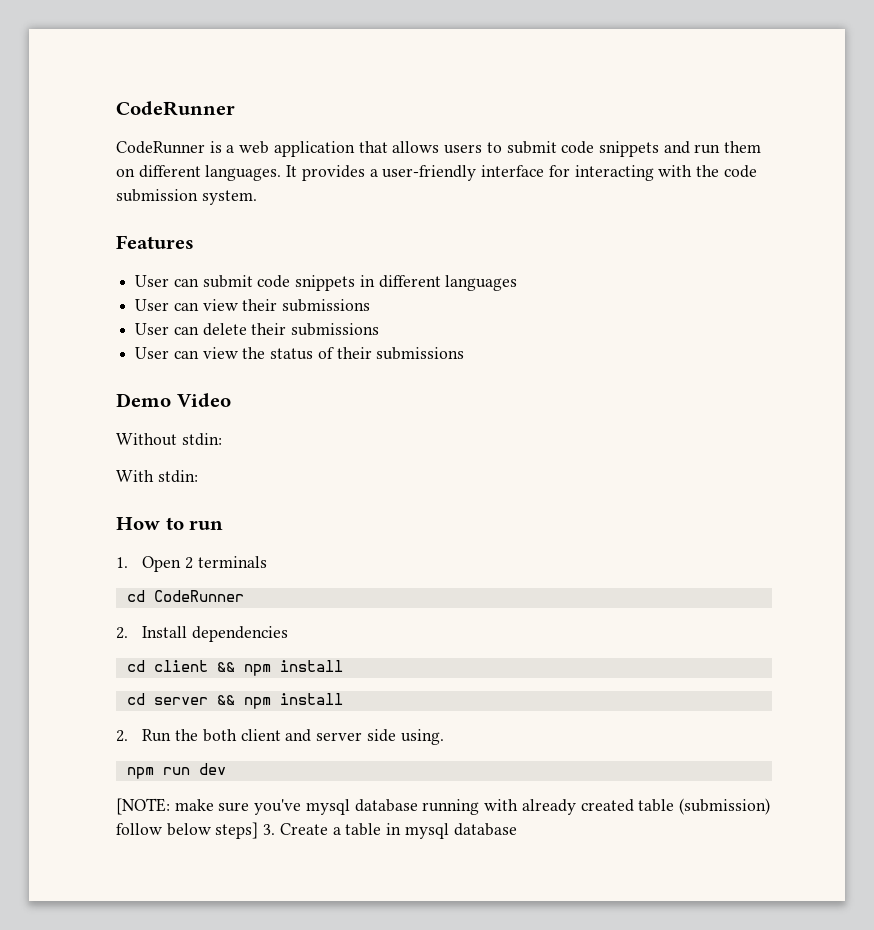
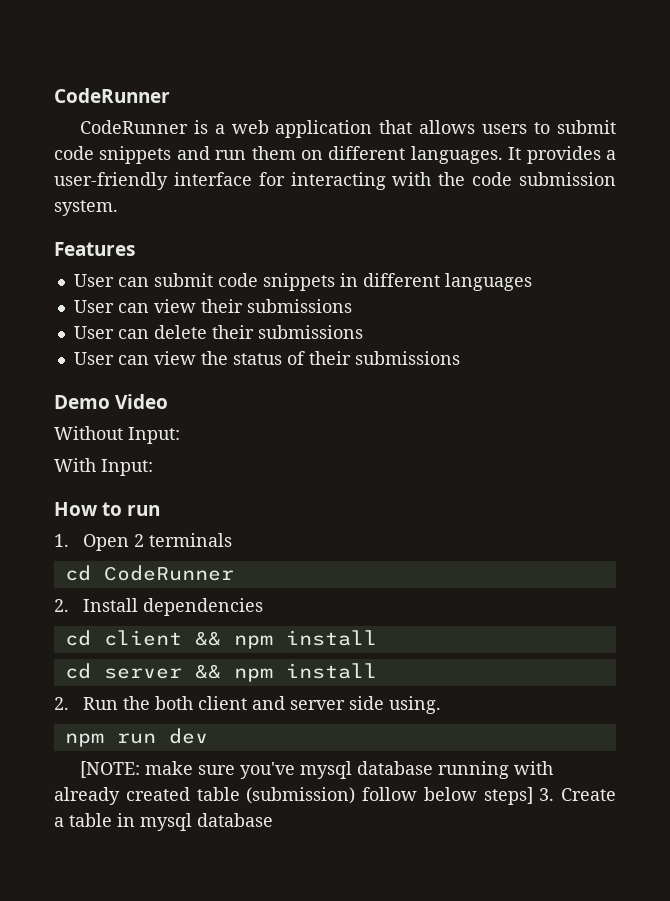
- Without stdin:
+ Without Input:
- With stdin:
+ With Input:

